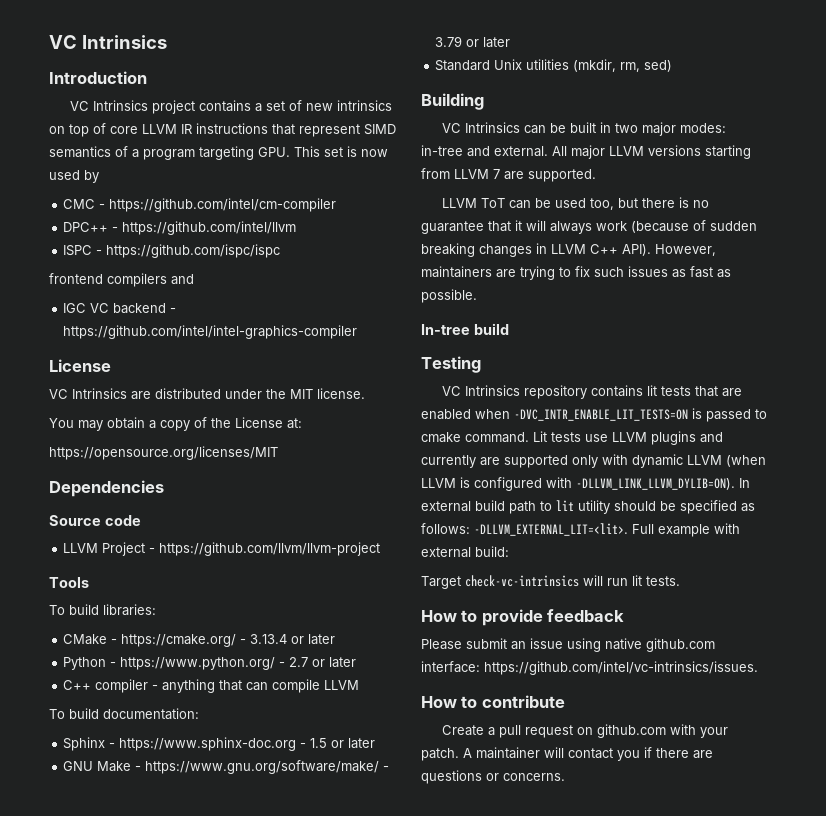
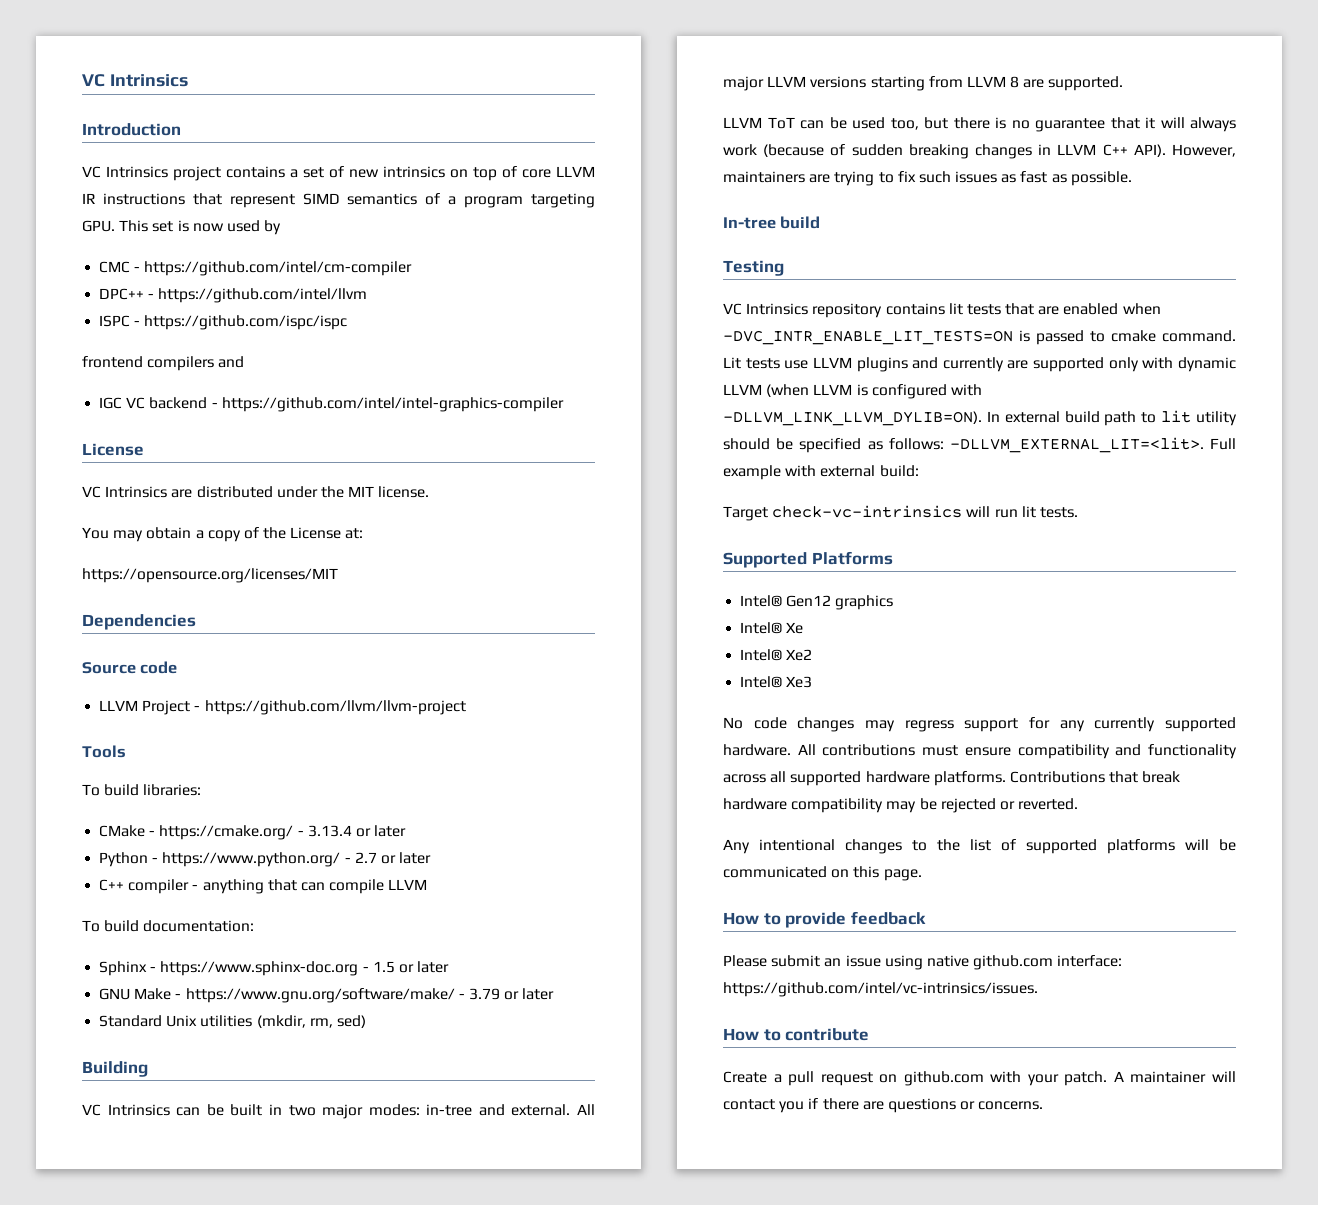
- All major LLVM versions starting from LLVM 7 are supported.
+ All major LLVM versions starting from LLVM 8 are supported.
+ Supported Platforms
+ Intel® Gen12 graphics
+ Intel® Xe
+ Intel® Xe2
+ Intel® Xe3
+ No code changes may regress support for any currently supported hardware. All contributions must ensure compatibility and functionality across all supported hardware platforms. Contributions that break hardware compatibility may be rejected or reverted.
+ Any intentional changes to the list of supported platforms will be communicated on this page.

